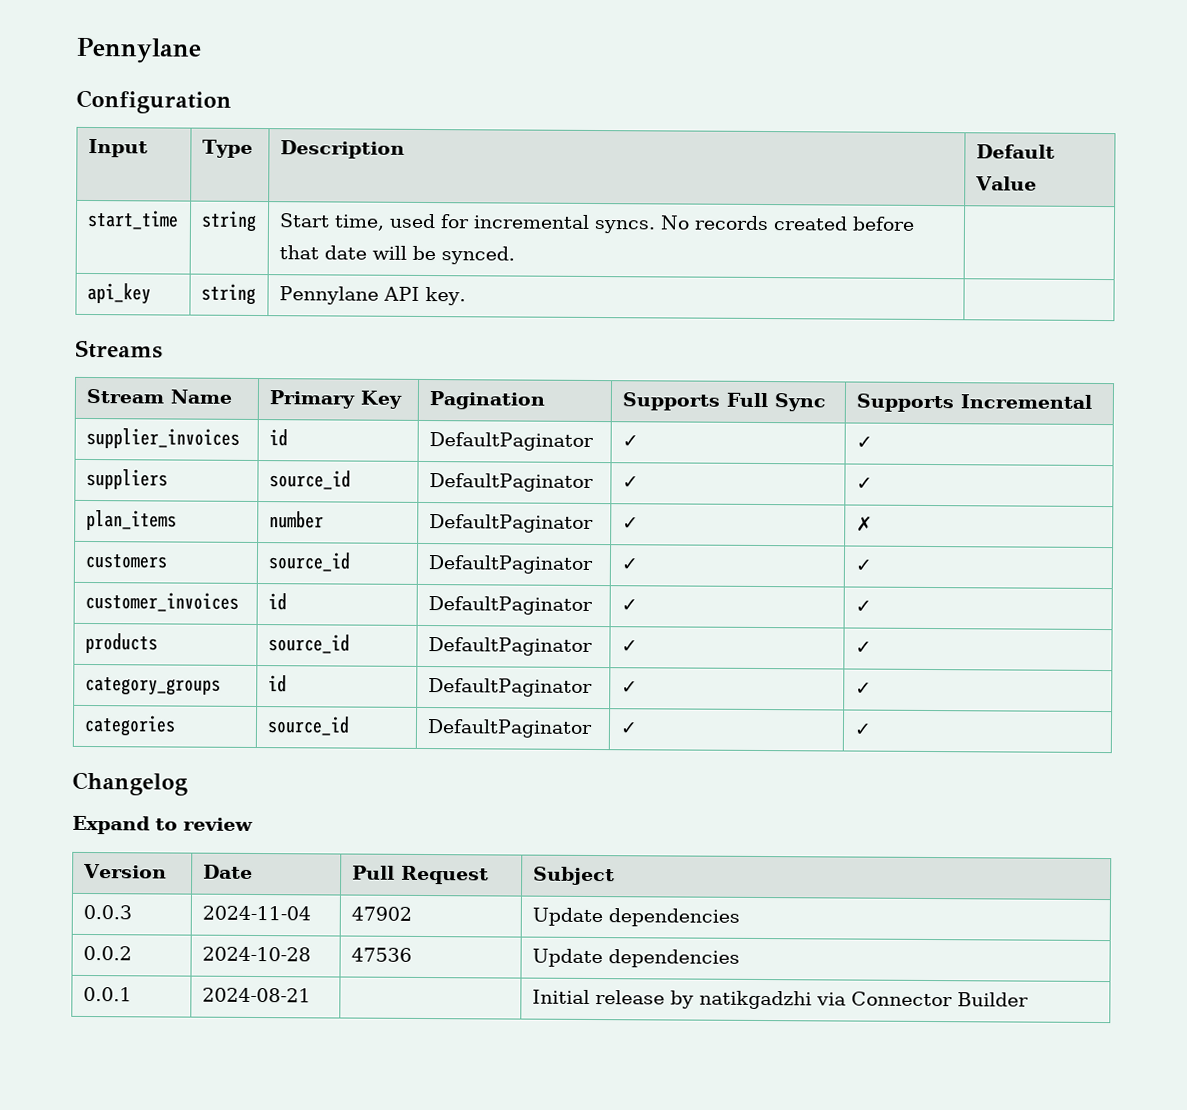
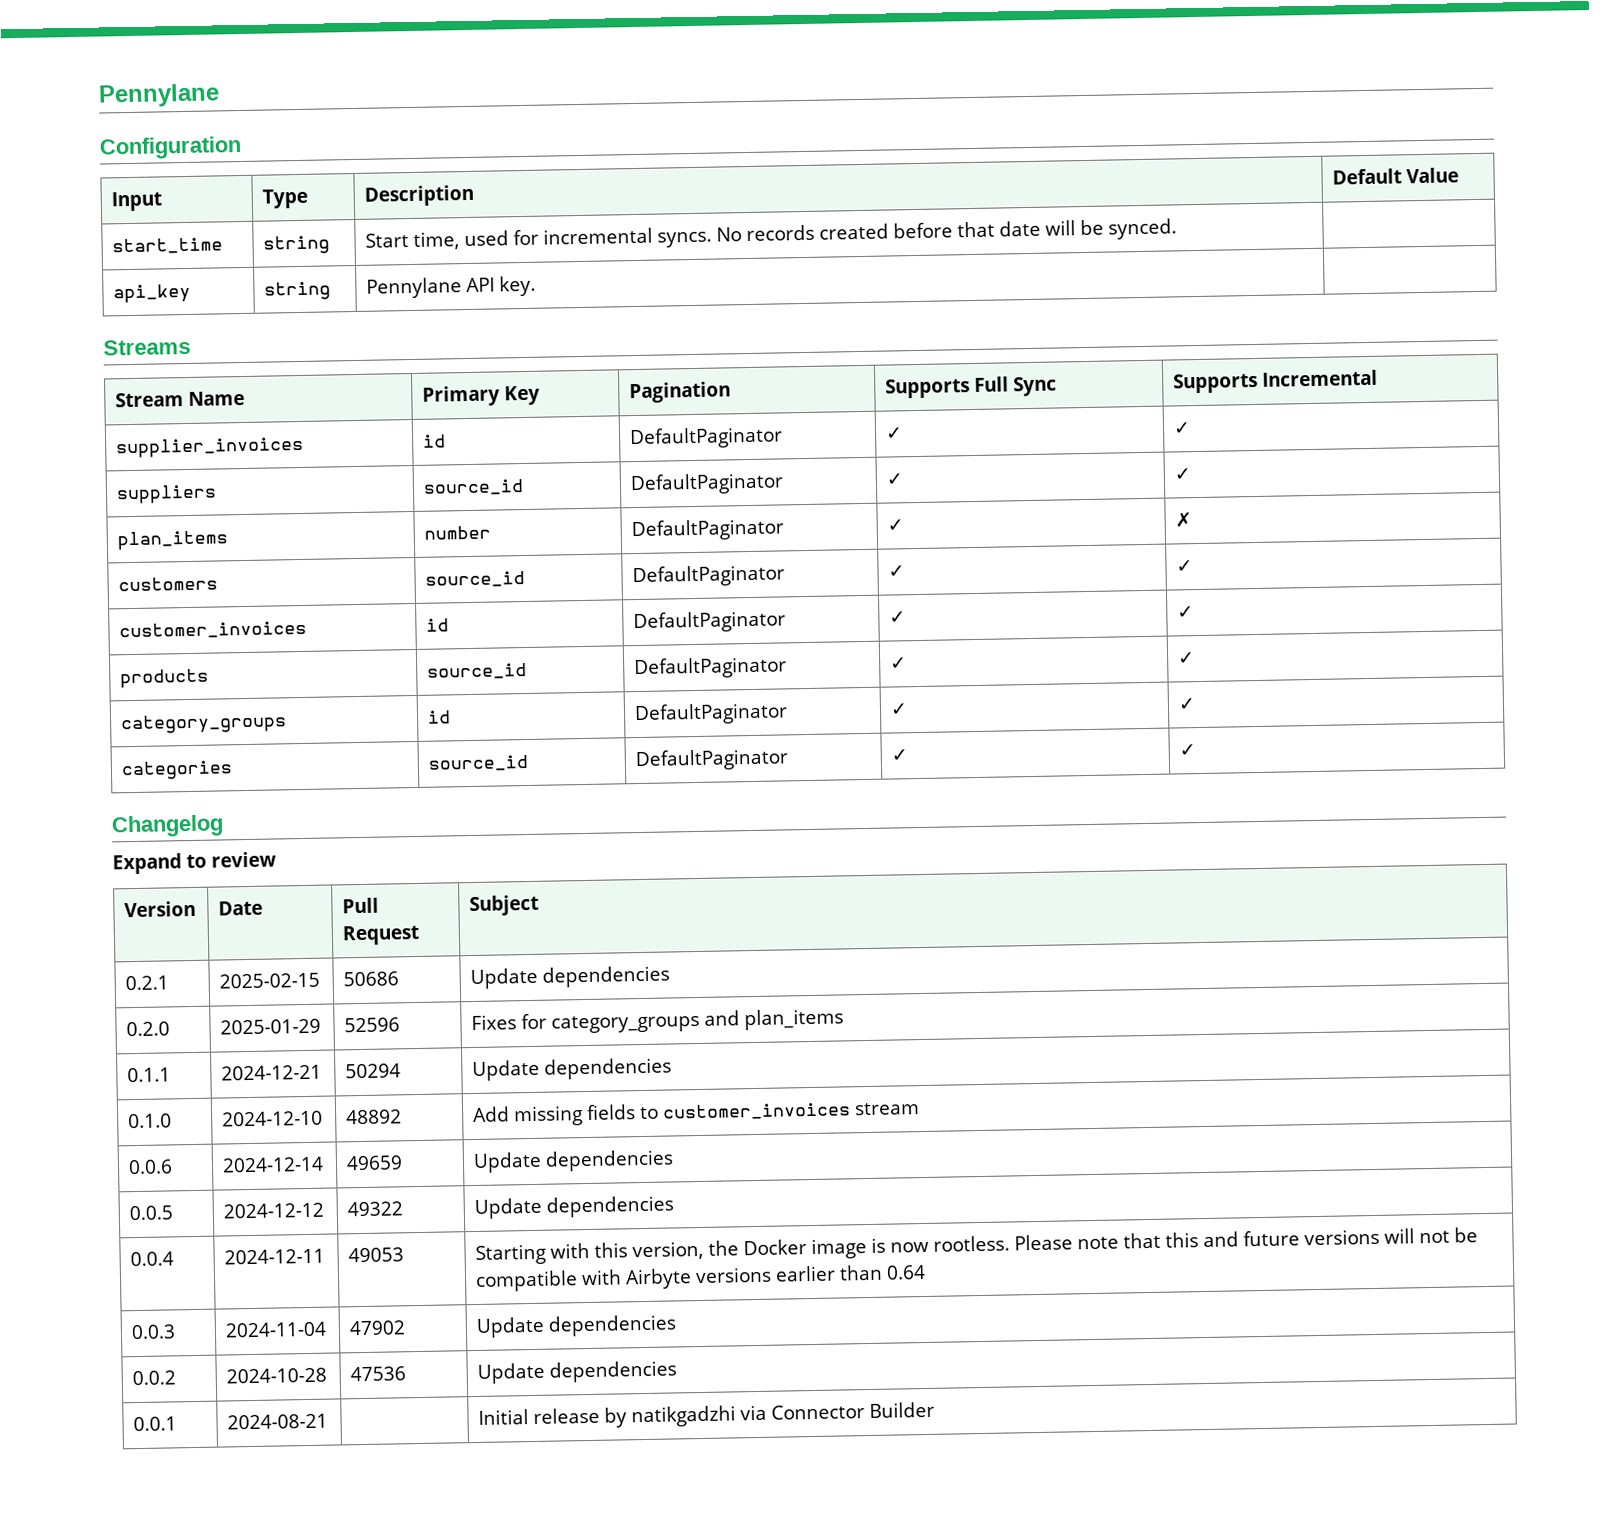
+ 0.2.1 | 2025-02-15 | 50686 | Update dependencies
+ 0.2.0 | 2025-01-29 | 52596 | Fixes for category_groups and plan_items
+ 0.1.1 | 2024-12-21 | 50294 | Update dependencies
+ 0.1.0 | 2024-12-10 | 48892 | Add missing fields to customer_invoices stream
+ 0.0.6 | 2024-12-14 | 49659 | Update dependencies
+ 0.0.5 | 2024-12-12 | 49322 | Update dependencies
+ 0.0.4 | 2024-12-11 | 49053 | Starting with this version, the Docker image is now rootless. Please note that this and future versions will not be compatible with Airbyte versions earlier than 0.64

